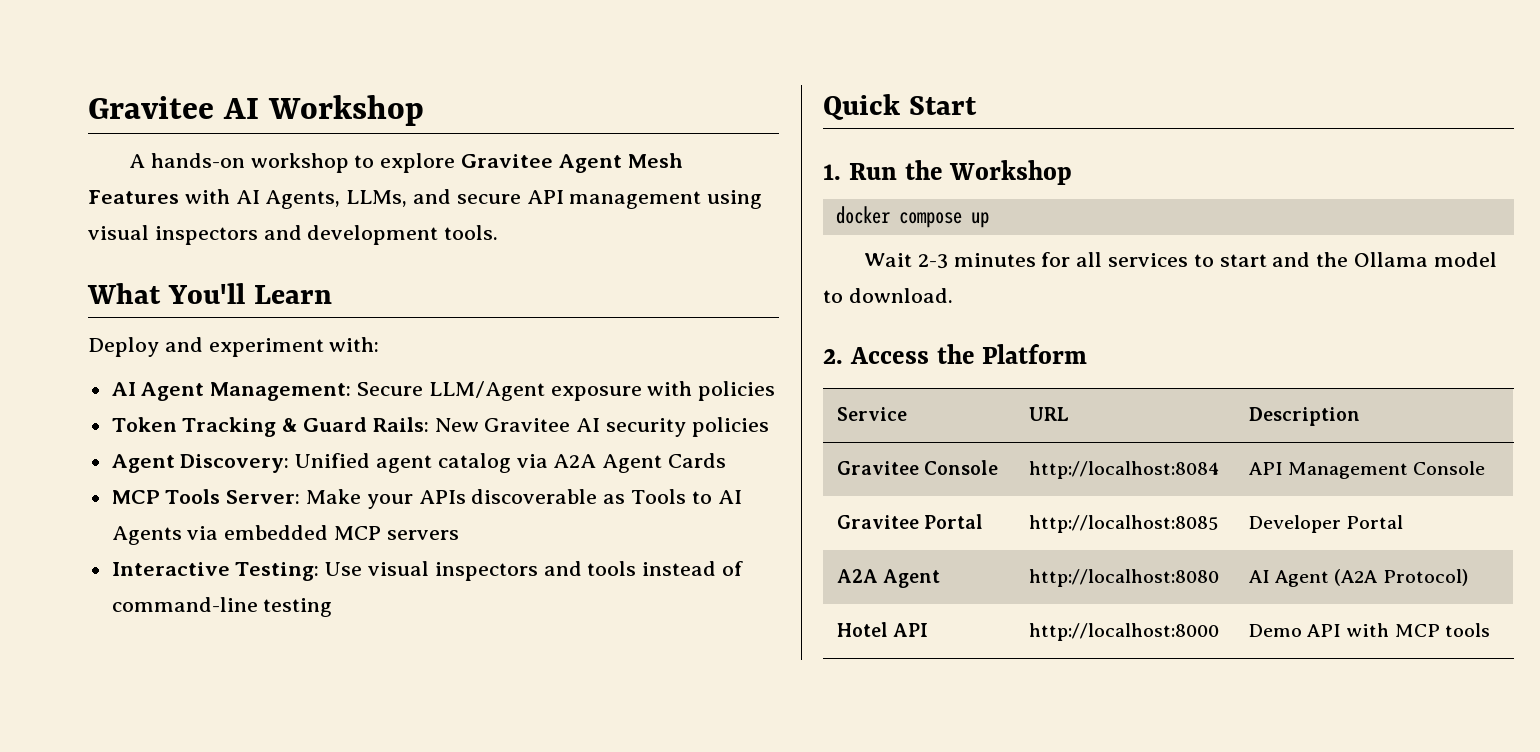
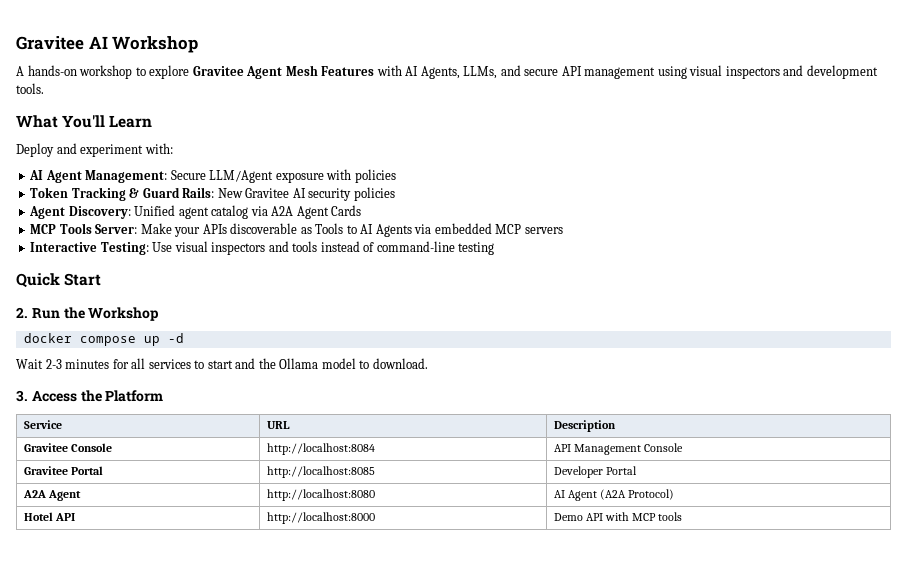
- 1. Run the Workshop
+ 2. Run the Workshop
- docker compose up
+ docker compose up -d
- 2. Access the Platform
+ 3. Access the Platform

